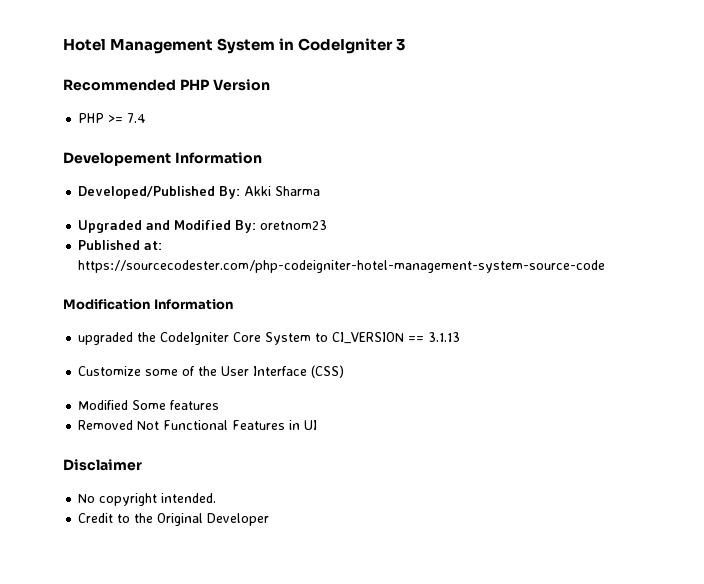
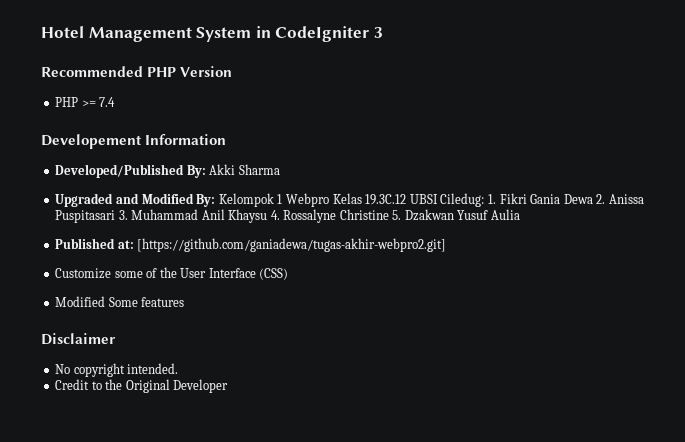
- Upgraded and Modified By: oretnom23
- Published at: https://sourcecodester.com/php-codeigniter-hotel-management-system-source-code
- Modification Information
- upgraded the CodeIgniter Core System to CI_VERSION == 3.1.13
+ Upgraded and Modified By: Kelompok 1 Webpro Kelas 19.3C.12 UBSI Ciledug: 1. Fikri Gania Dewa 2. Anissa Puspitasari 3. Muhammad Anil Khaysu 4. Rossalyne Christine 5. Dzakwan Yusuf Aulia
+ Published at: [https://github.com/ganiadewa/tugas-akhir-webpro2.git]
- Removed Not Functional Features in UI

